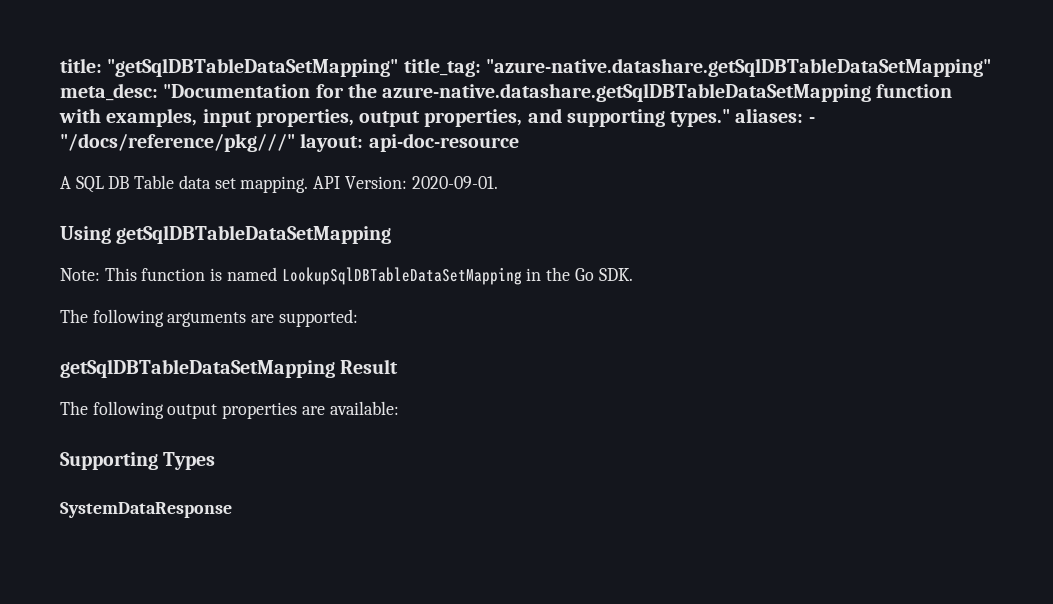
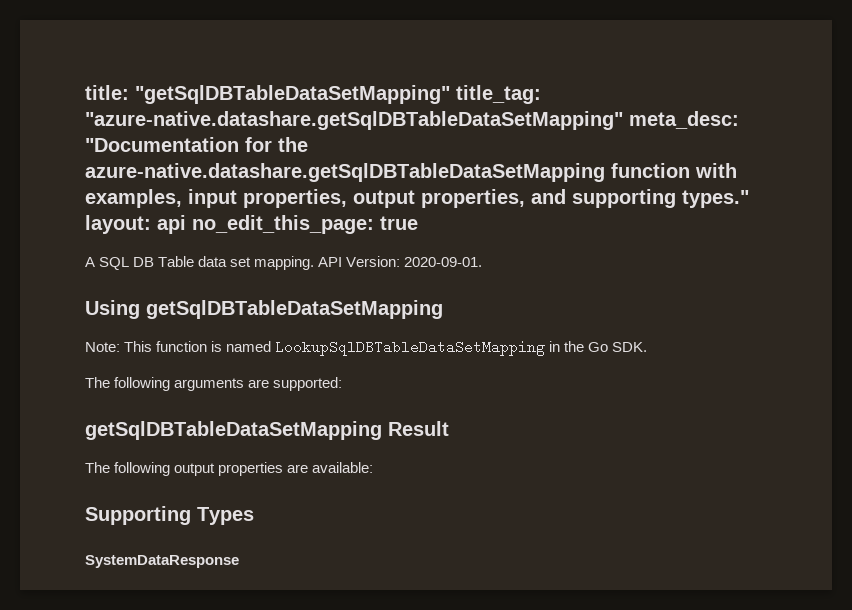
- title: "getSqlDBTableDataSetMapping" title_tag: "azure-native.datashare.getSqlDBTableDataSetMapping" meta_desc: "Documentation for the azure-native.datashare.getSqlDBTableDataSetMapping function with examples, input properties, output properties, and supporting types." aliases: - "/docs/reference/pkg///" layout: api-doc-resource
+ title: "getSqlDBTableDataSetMapping" title_tag: "azure-native.datashare.getSqlDBTableDataSetMapping" meta_desc: "Documentation for the azure-native.datashare.getSqlDBTableDataSetMapping function with examples, input properties, output properties, and supporting types." layout: api no_edit_this_page: true

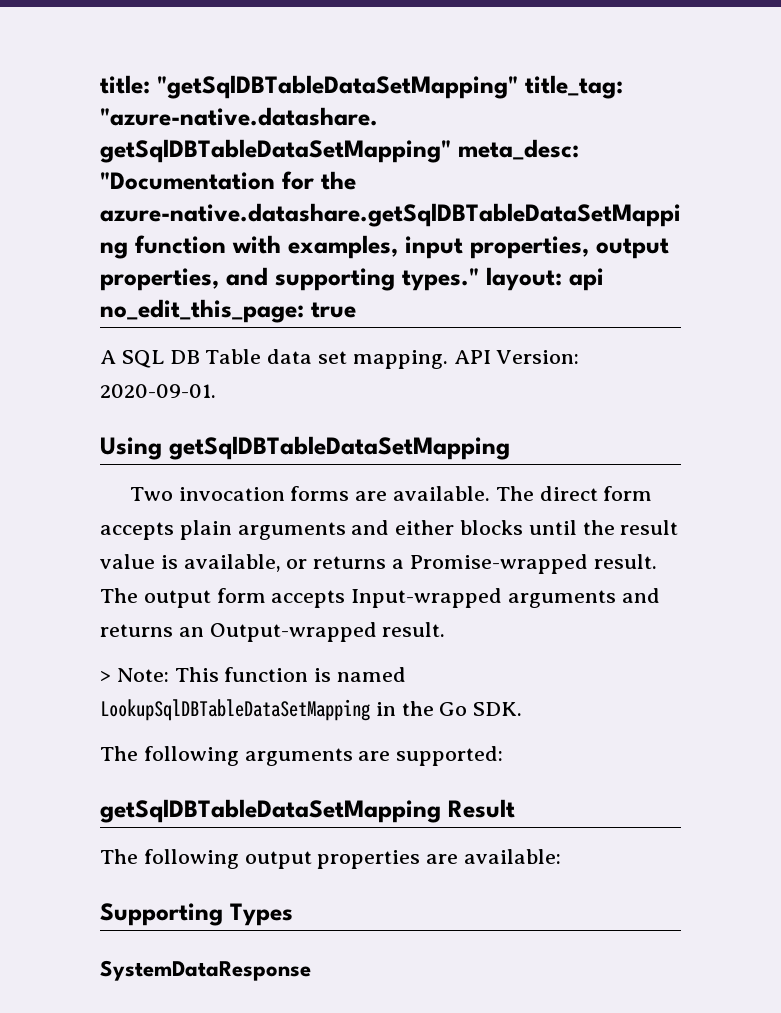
- Note: This function is named LookupSqlDBTableDataSetMapping in the Go SDK.
+ Two invocation forms are available. The direct form accepts plain arguments and either blocks until the result value is available, or returns a Promise-wrapped result. The output form accepts Input-wrapped arguments and returns an Output-wrapped result.
+ > Note: This function is named LookupSqlDBTableDataSetMapping in the Go SDK.

